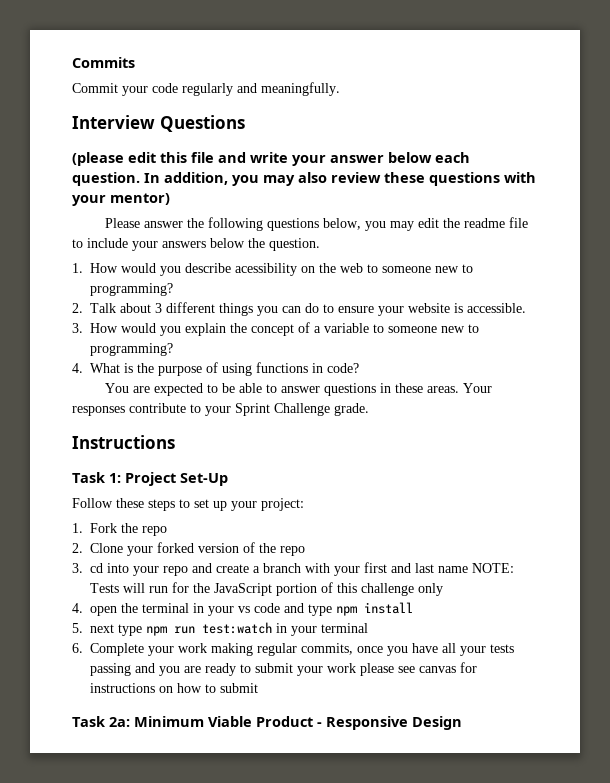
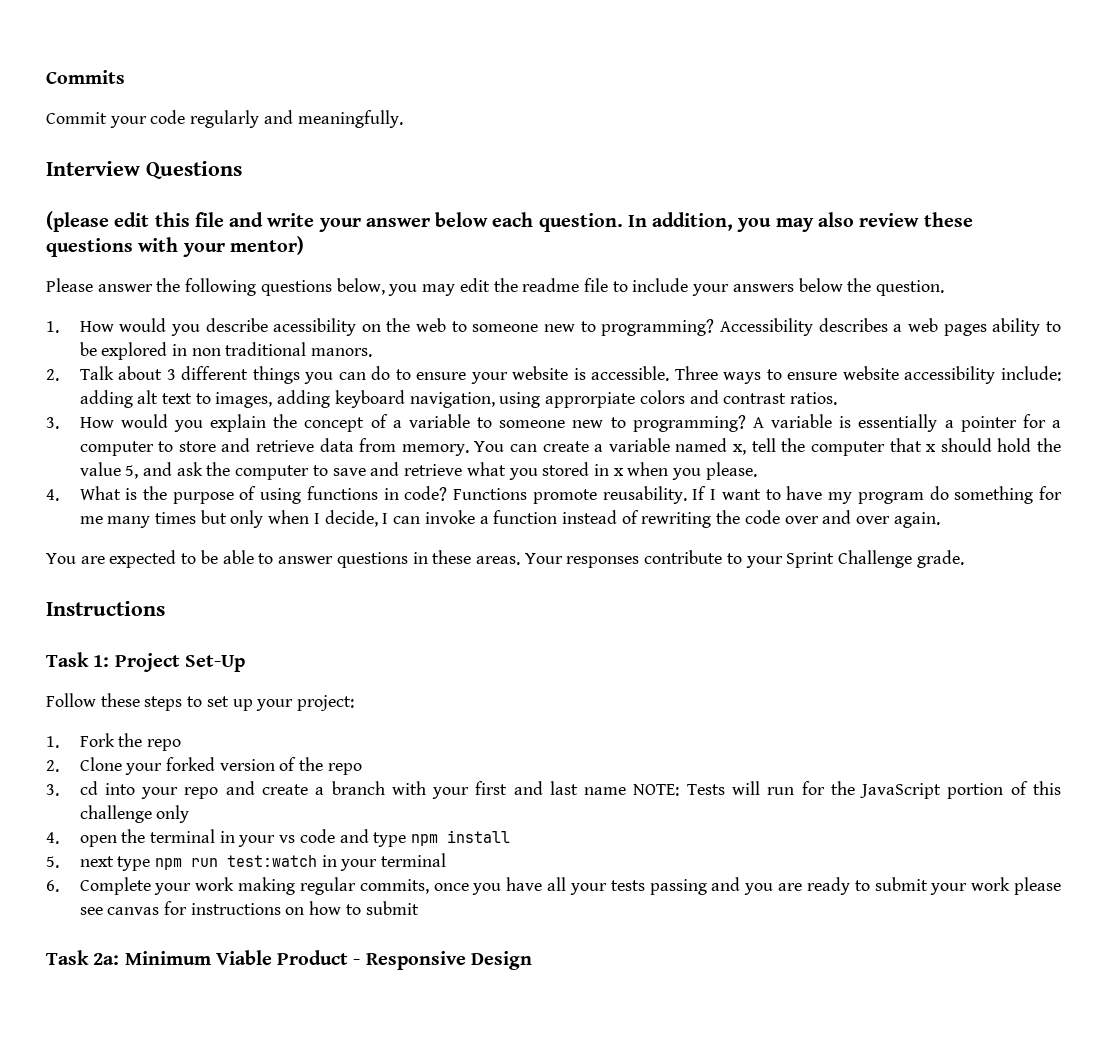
+ Accessibility describes a web pages ability to be explored in non traditional manors.
+ Three ways to ensure website accessibility include: adding alt text to images, adding keyboard navigation, using approrpiate colors and contrast ratios.
+ A variable is essentially a pointer for a computer to store and retrieve data from memory. You can create a variable named x, tell the computer that x should hold the value 5, and ask the computer to save and retrieve what you stored in x when you please.
+ Functions promote reusability. If I want to have my program do something for me many times but only when I decide, I can invoke a function instead of rewriting the code over and over again.

